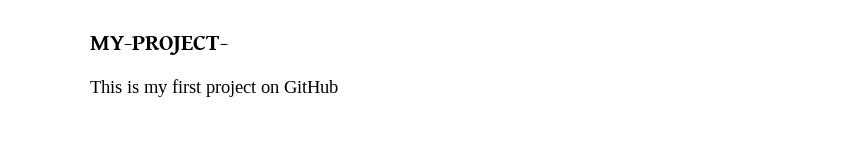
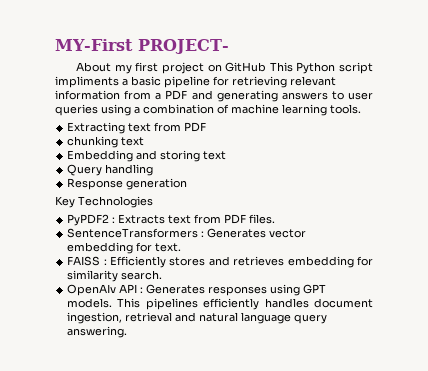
- MY-PROJECT-
- This is my first project on GitHub
+ MY-First PROJECT-
+ About my first project on GitHub This Python script impliments a basic pipeline for retrieving relevant information from a PDF and generating answers to user queries using a combination of machine learning tools.
+ Extracting text from PDF
+ chunking text
+ Embedding and storing text
+ Query handling
+ Response generation
+ Key Technologies
+ PyPDF2 : Extracts text from PDF files.
+ SentenceTransformers : Generates vector embedding for text.
+ FAISS : Efficiently stores and retrieves embedding for similarity search.
+ OpenAIv API : Generates responses using GPT models. This pipelines efficiently handles document ingestion, retrieval and natural language query answering.

